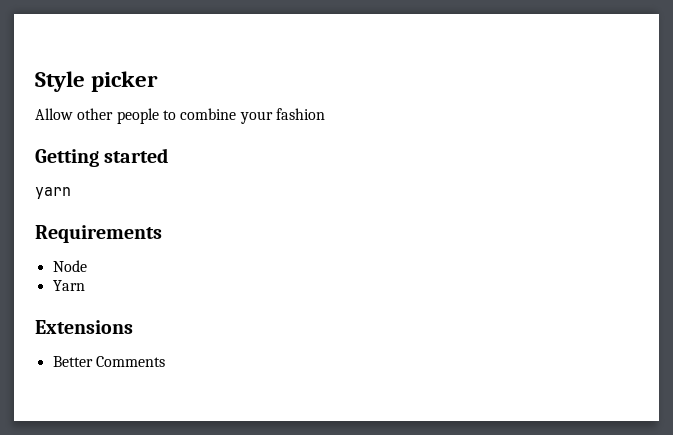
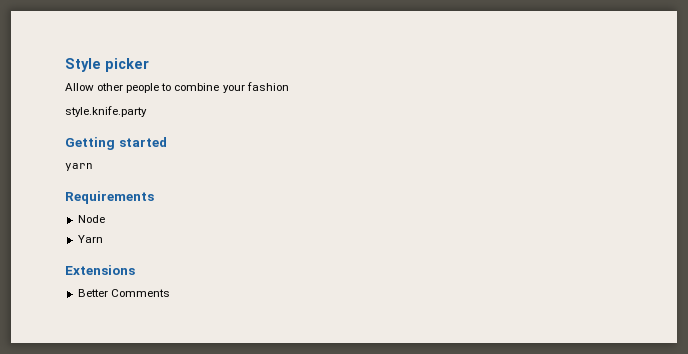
+ style.knife.party

